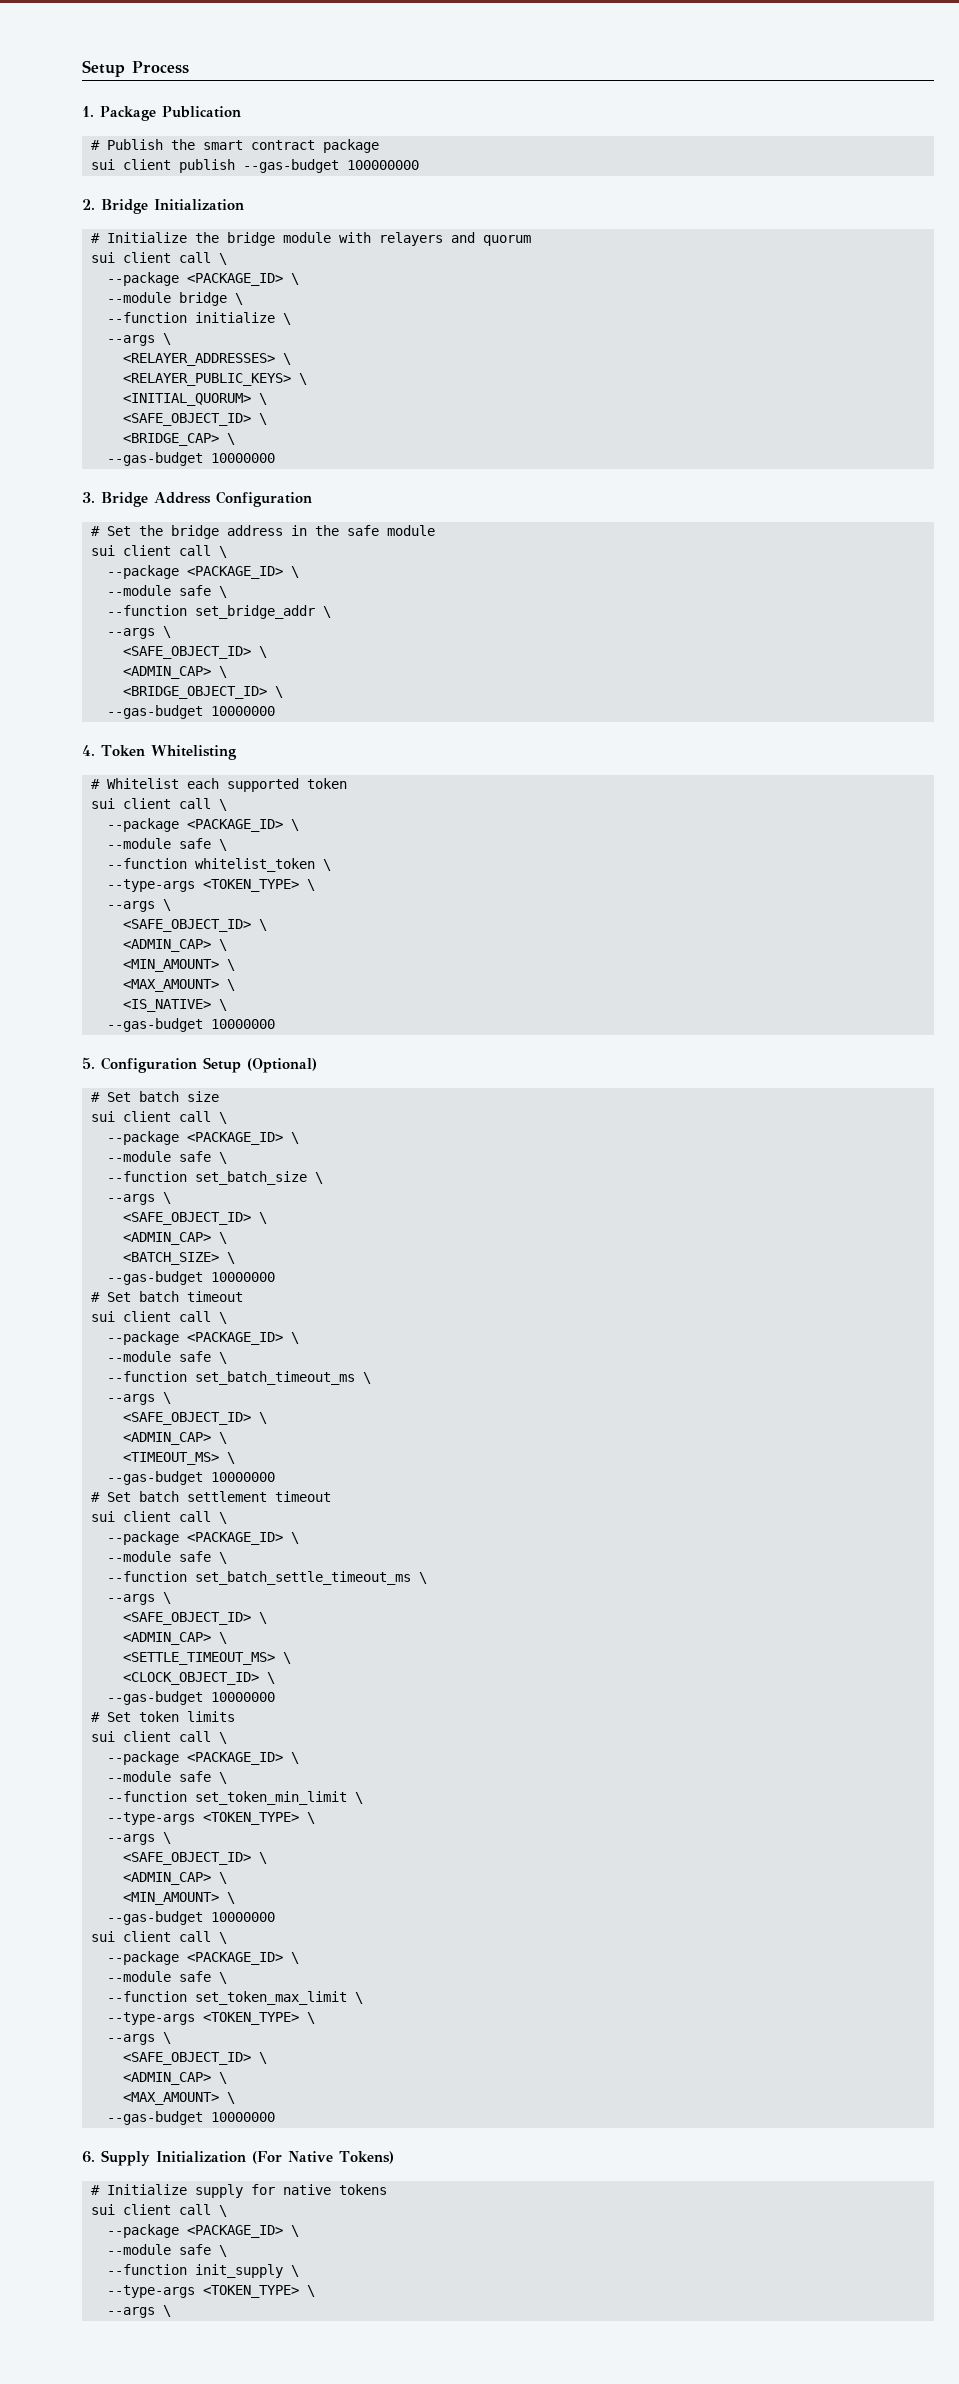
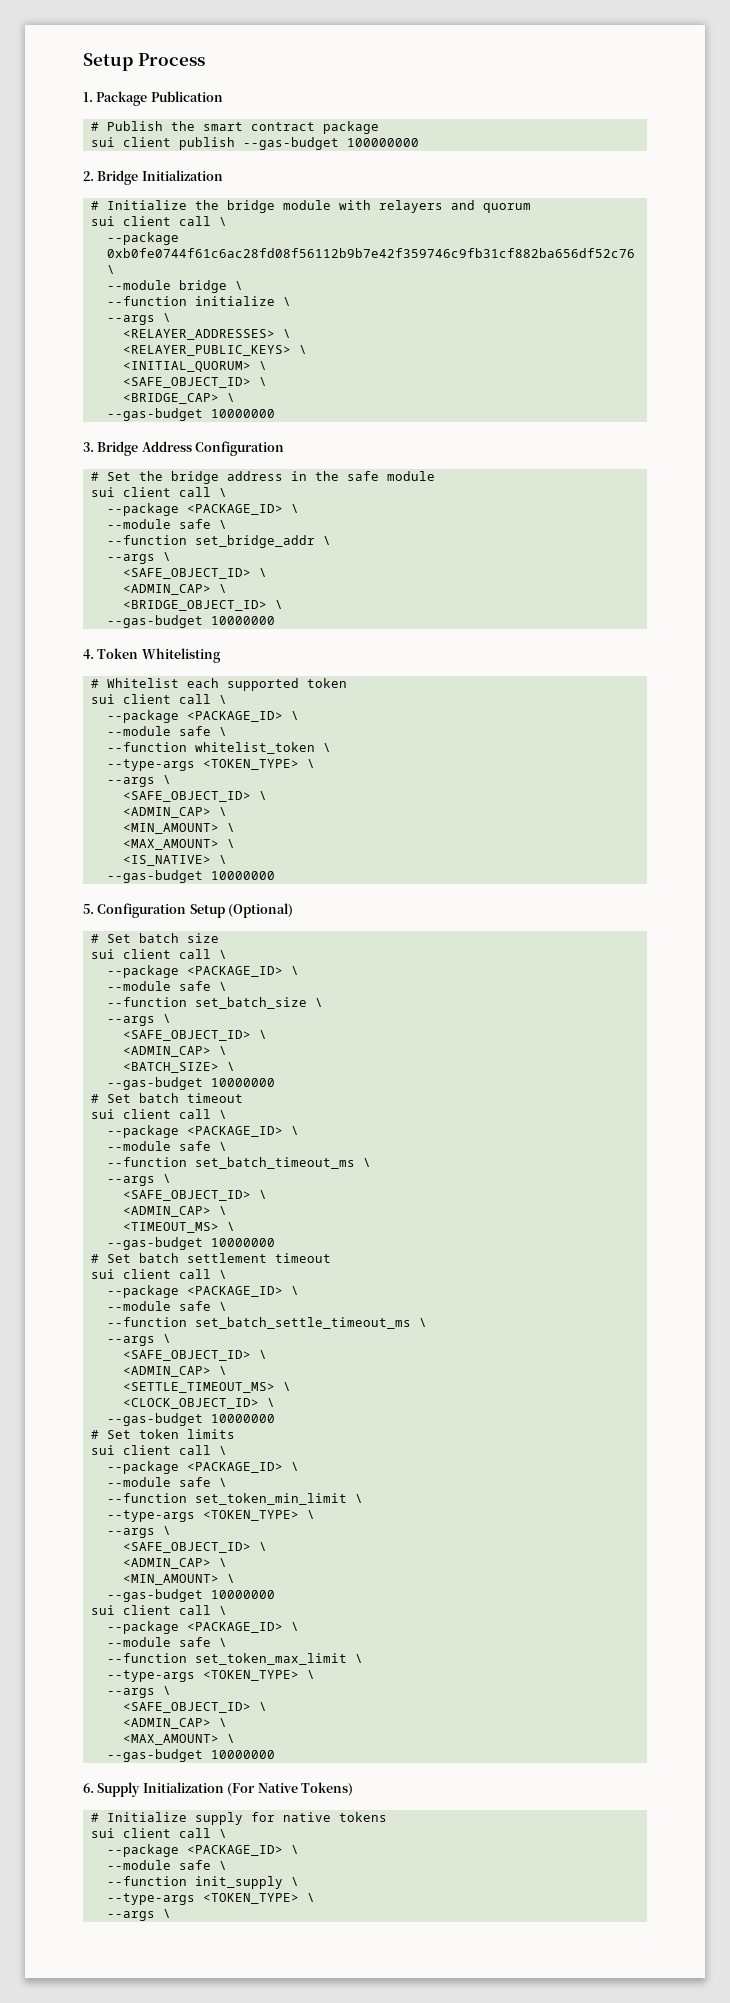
  # Initialize the bridge module with relayers and quorum
  sui client call \
- --package <PACKAGE_ID> \
+ --package 0xb0fe0744f61c6ac28fd08f56112b9b7e42f359746c9fb31cf882ba656df52c76 \

